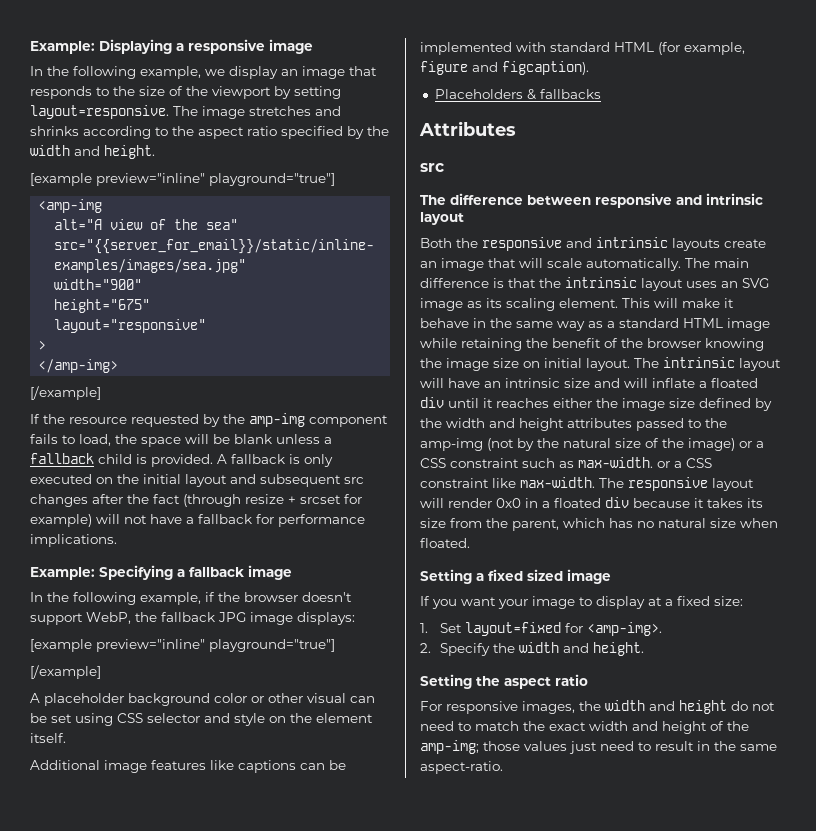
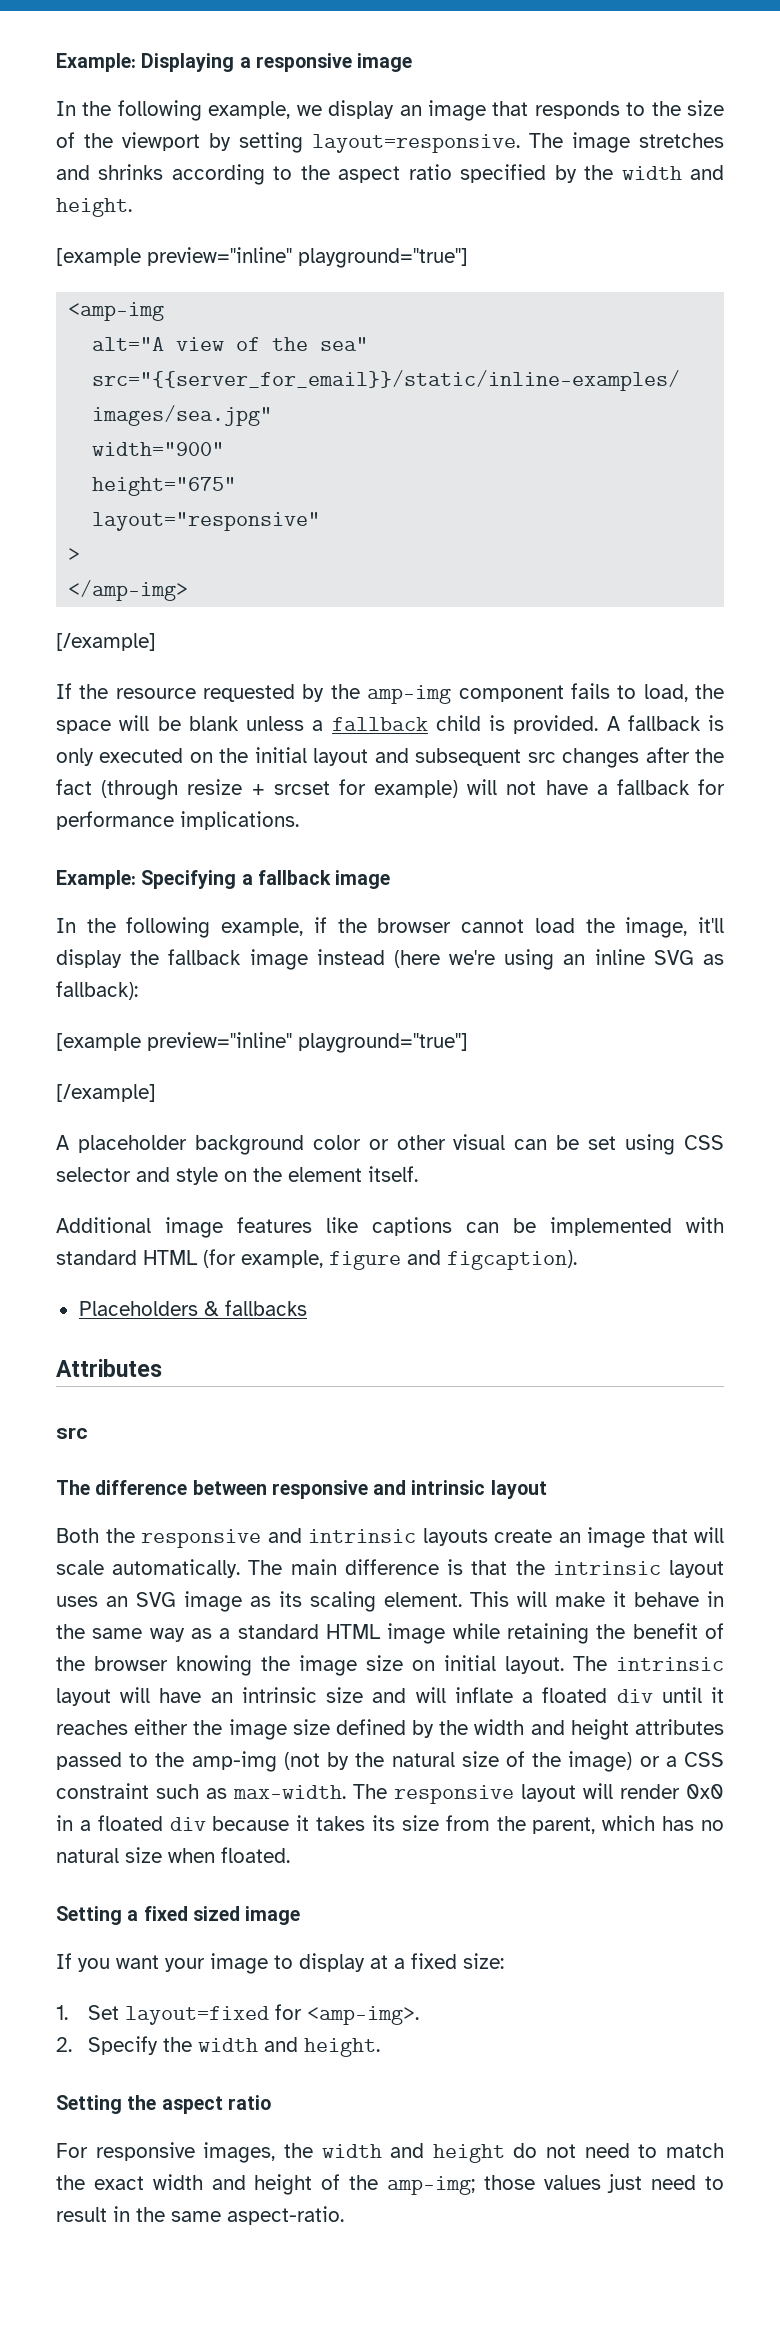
- In the following example, if the browser doesn't support WebP, the fallback JPG image displays:
+ In the following example, if the browser cannot load the image, it'll display the fallback image instead (here we're using an inline SVG as fallback):
- The intrinsic layout will have an intrinsic size and will inflate a floated div until it reaches either the image size defined by the width and height attributes passed to the amp-img (not by the natural size of the image) or a CSS constraint such as max-width. or a CSS constraint like max-width.
+ The intrinsic layout will have an intrinsic size and will inflate a floated div until it reaches either the image size defined by the width and height attributes passed to the amp-img (not by the natural size of the image) or a CSS constraint such as max-width.

